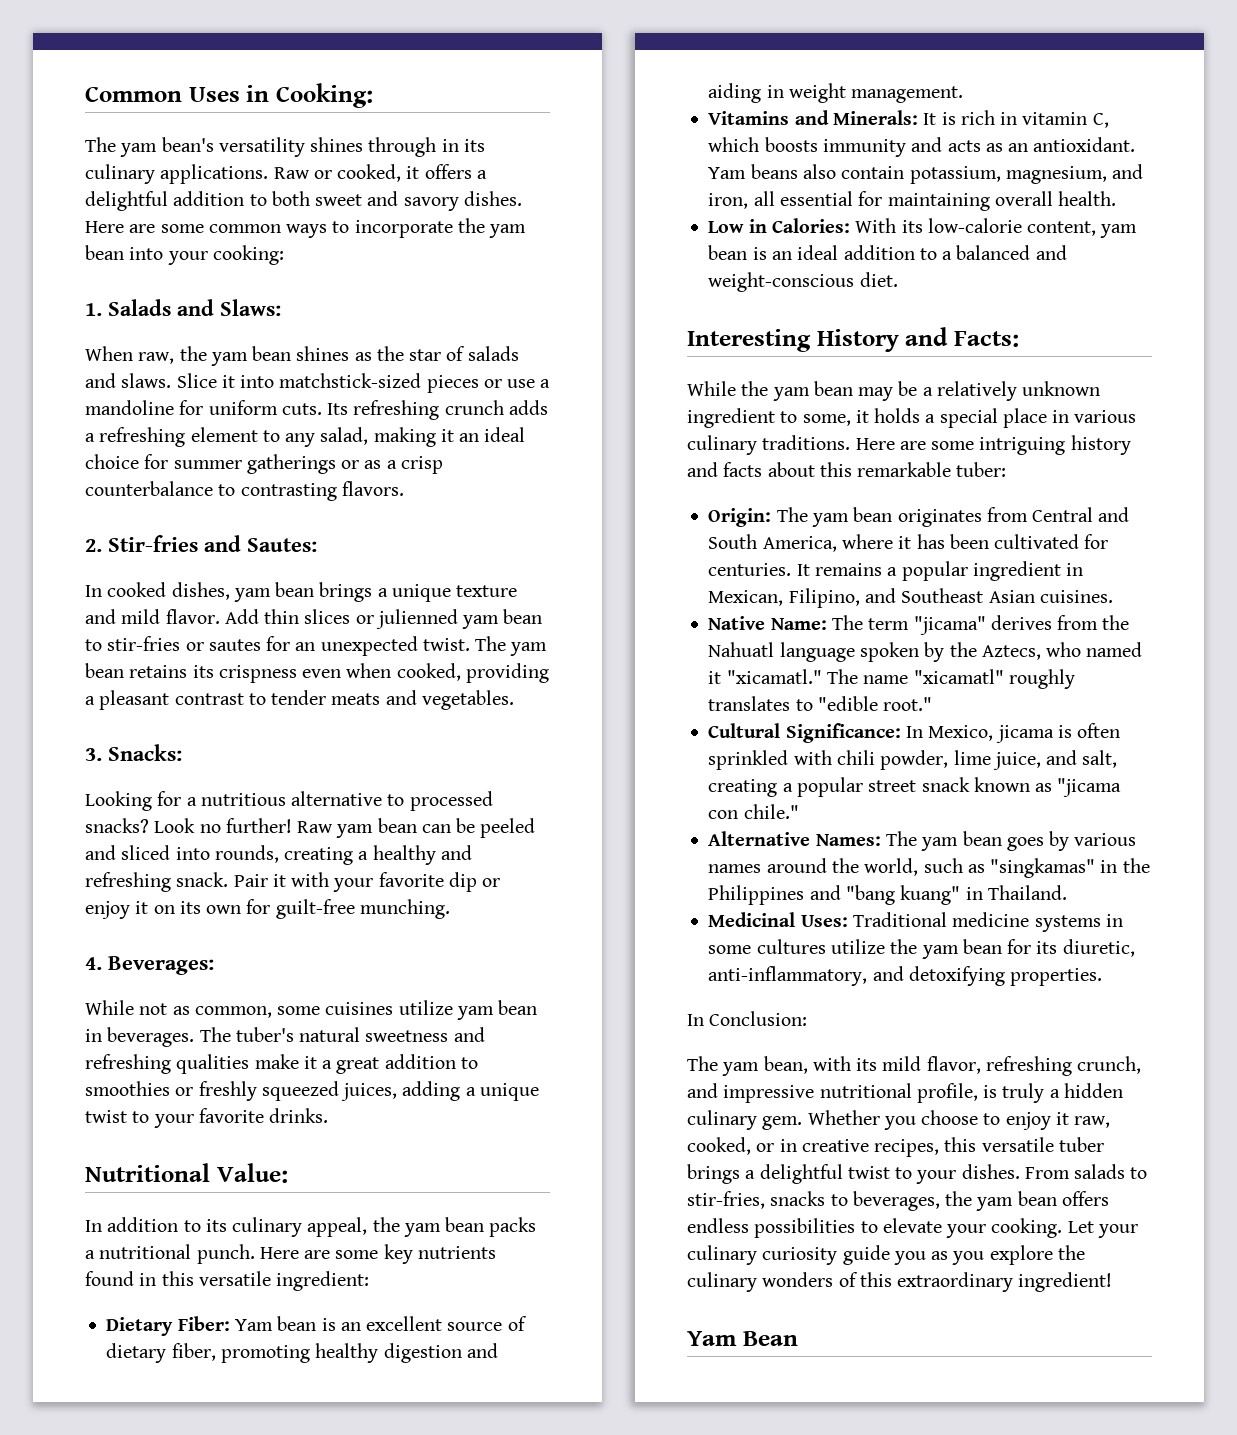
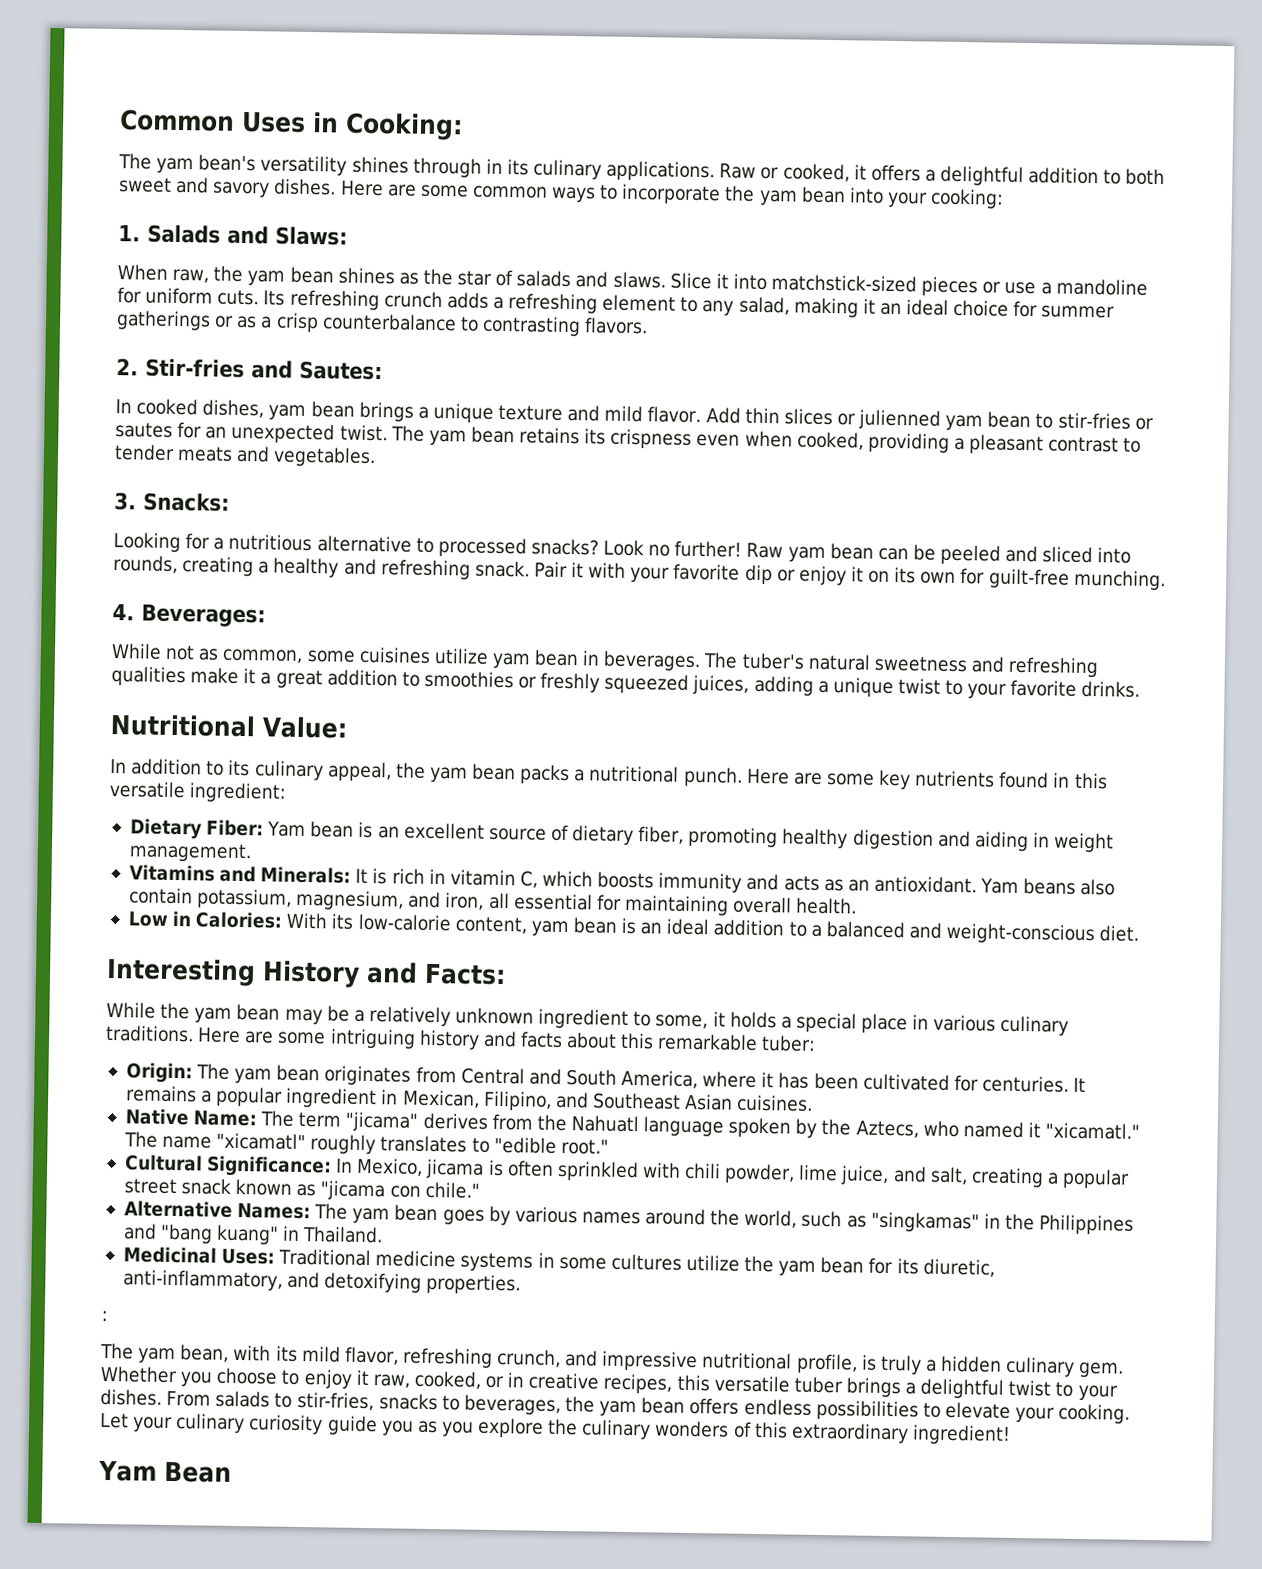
- In Conclusion:
+ :

